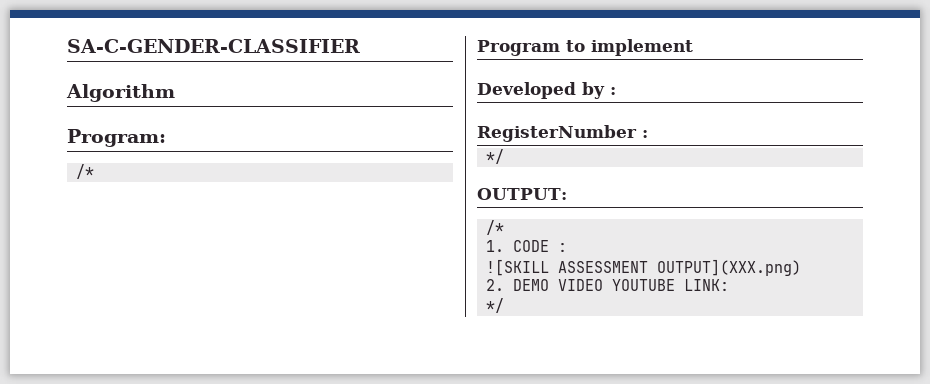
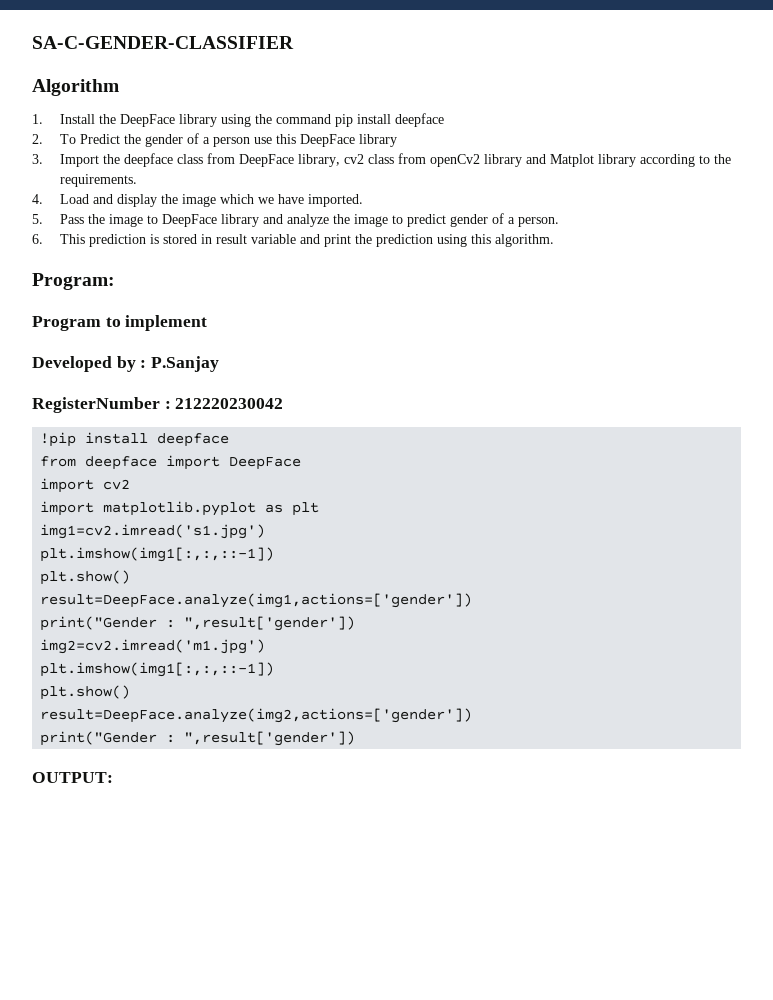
+ 1. Install the DeepFace library using the command pip install deepface
+ 2. To Predict the gender of a person use this DeepFace library
+ 3. Import the deepface class from DeepFace library, cv2 class from openCv2 library and Matplot library according to the requirements.
+ 4. Load and display the image which we have imported.
+ 5. Pass the image to DeepFace library and analyze the image to predict gender of a person.
+ 6. This prediction is stored in result variable and print the prediction using this algorithm.
  Program:
- /*
- Developed by :
+ Developed by : P.Sanjay
- RegisterNumber :
- */
+ RegisterNumber : 212220230042
+ !pip install deepface
+ from deepface import DeepFace
+ import cv2
+ import matplotlib.pyplot as plt
+ img1=cv2.imread('s1.jpg')
+ plt.imshow(img1[:,:,::-1])
+ plt.show()
+ result=DeepFace.analyze(img1,actions=['gender'])
+ print("Gender : ",result['gender'])
+ img2=cv2.imread('m1.jpg')
+ plt.imshow(img1[:,:,::-1])
+ plt.show()
+ result=DeepFace.analyze(img2,actions=['gender'])
+ print("Gender : ",result['gender'])
  OUTPUT:
- /*
- 1. CODE :
- ![SKILL ASSESSMENT OUTPUT](XXX.png)
- 2. DEMO VIDEO YOUTUBE LINK:
- */

